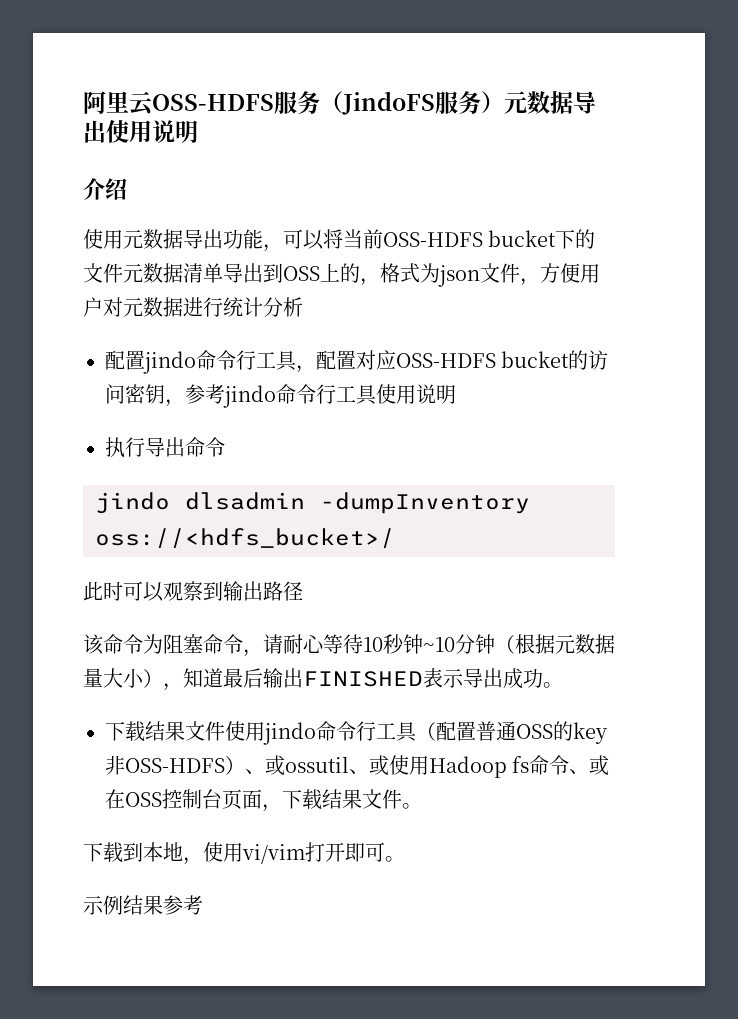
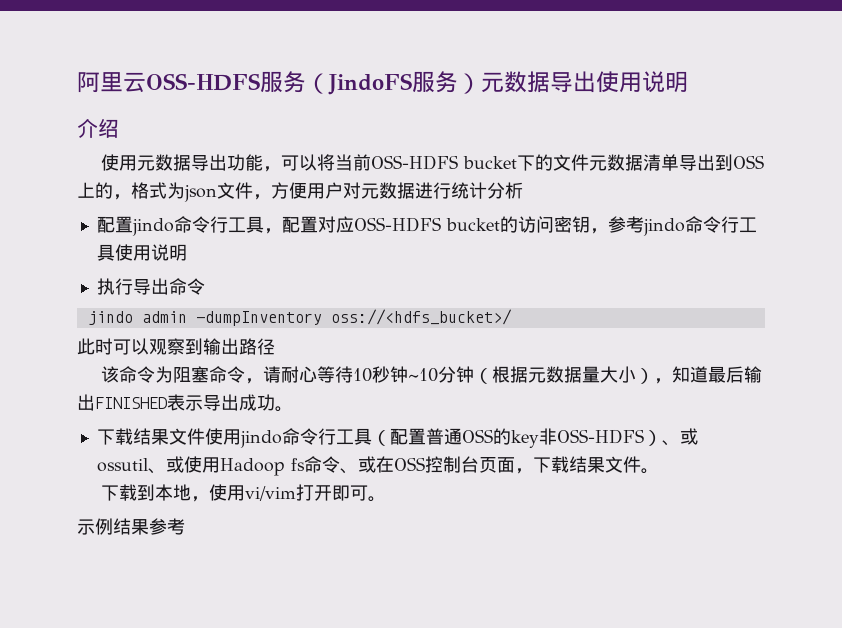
- jindo dlsadmin -dumpInventory oss://<hdfs_bucket>/
+ jindo admin -dumpInventory oss://<hdfs_bucket>/

